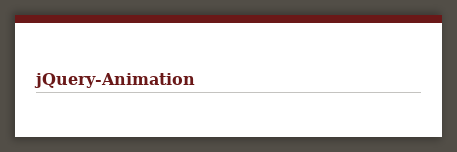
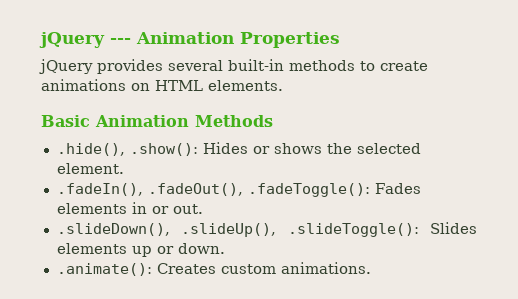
- jQuery-Animation
+ jQuery --- Animation Properties
+ jQuery provides several built-in methods to create animations on HTML elements.
+ Basic Animation Methods
+ .hide(), .show(): Hides or shows the selected element.
+ .fadeIn(), .fadeOut(), .fadeToggle(): Fades elements in or out.
+ .slideDown(), .slideUp(), .slideToggle(): Slides elements up or down.
+ .animate(): Creates custom animations.

